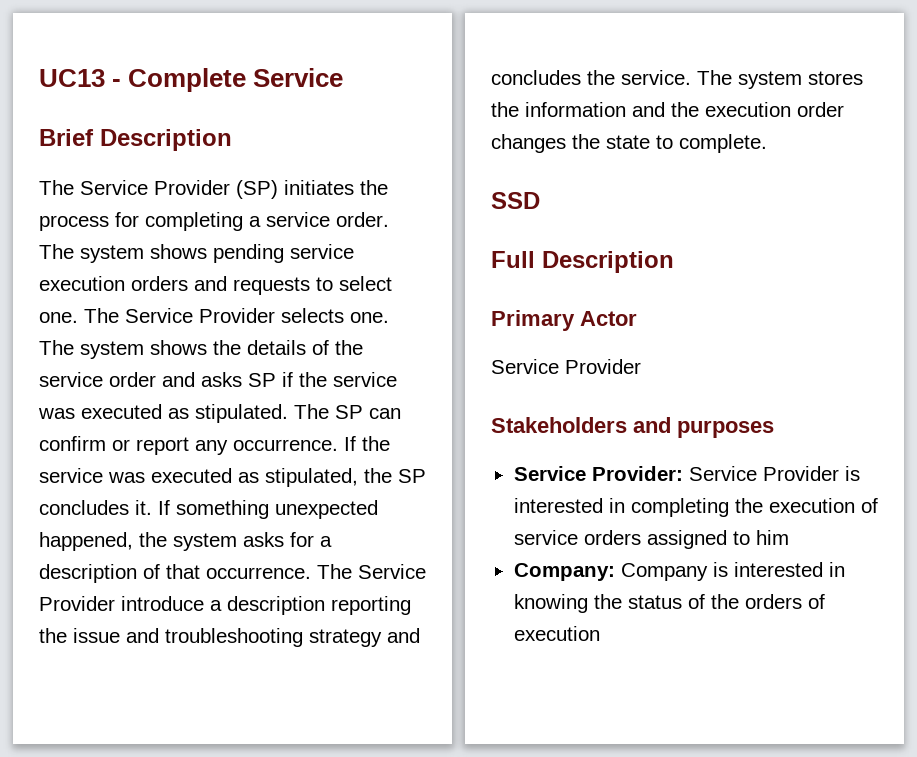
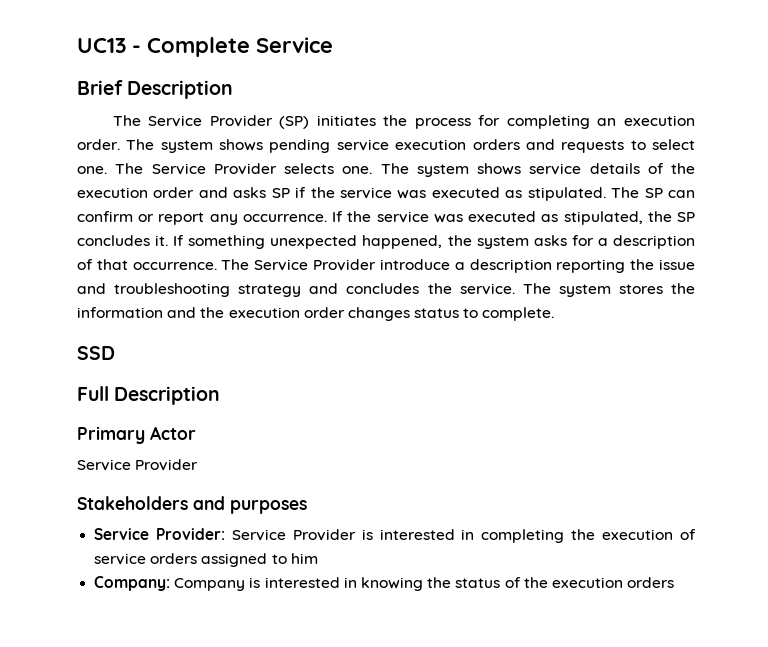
- The Service Provider (SP) initiates the process for completing a service order.
+ The Service Provider (SP) initiates the process for completing an execution order.
- The system shows the details of the service order and asks SP if the service was executed as stipulated.
+ The system shows service details of the execution order and asks SP if the service was executed as stipulated.
- The system stores the information and the execution order changes the state to complete.
+ The system stores the information and the execution order changes status to complete.
- Company: Company is interested in knowing the status of the orders of execution
+ Company: Company is interested in knowing the status of the execution orders

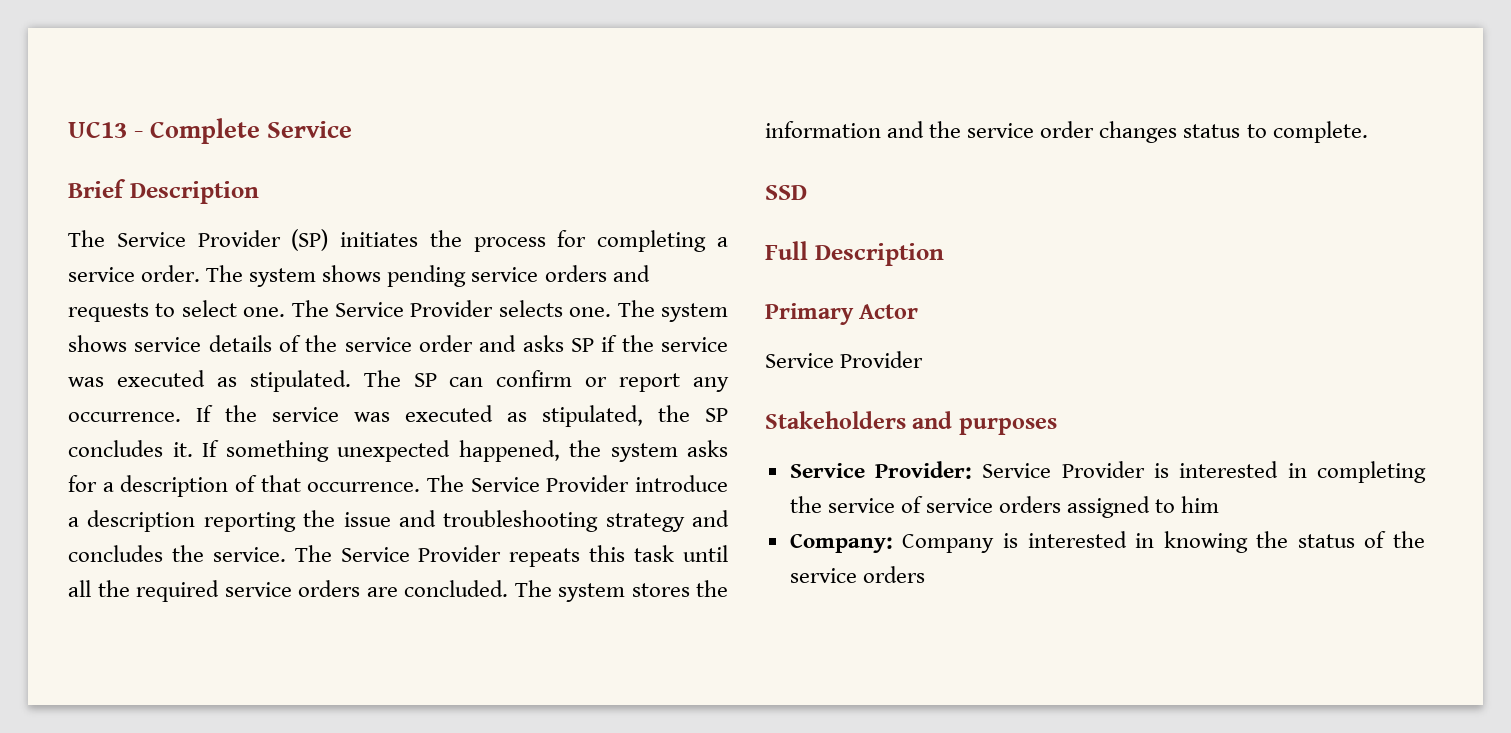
- The Service Provider (SP) initiates the process for completing an execution order.
+ The Service Provider (SP) initiates the process for completing a service order.
- The system shows pending service execution orders and requests to select one.
+ The system shows pending service orders and requests to select one.
- The system shows service details of the execution order and asks SP if the service was executed as stipulated.
+ The system shows service details of the service order and asks SP if the service was executed as stipulated.
- The system stores the information and the execution order changes status to complete.
+ The Service Provider repeats this task until all the required service orders are concluded. The system stores the information and the service order changes status to complete.
- Service Provider: Service Provider is interested in completing the execution of service orders assigned to him
+ Service Provider: Service Provider is interested in completing the service of service orders assigned to him
- Company: Company is interested in knowing the status of the execution orders
+ Company: Company is interested in knowing the status of the service orders

